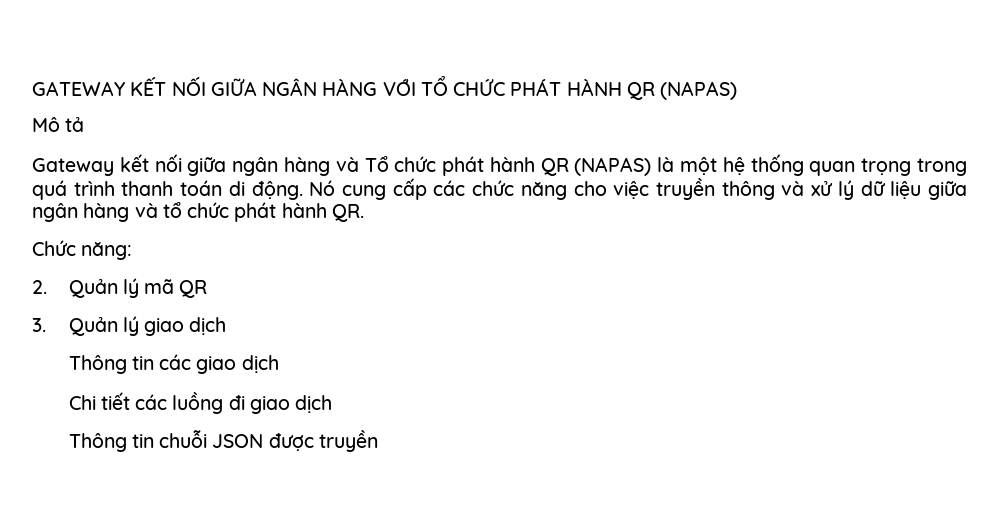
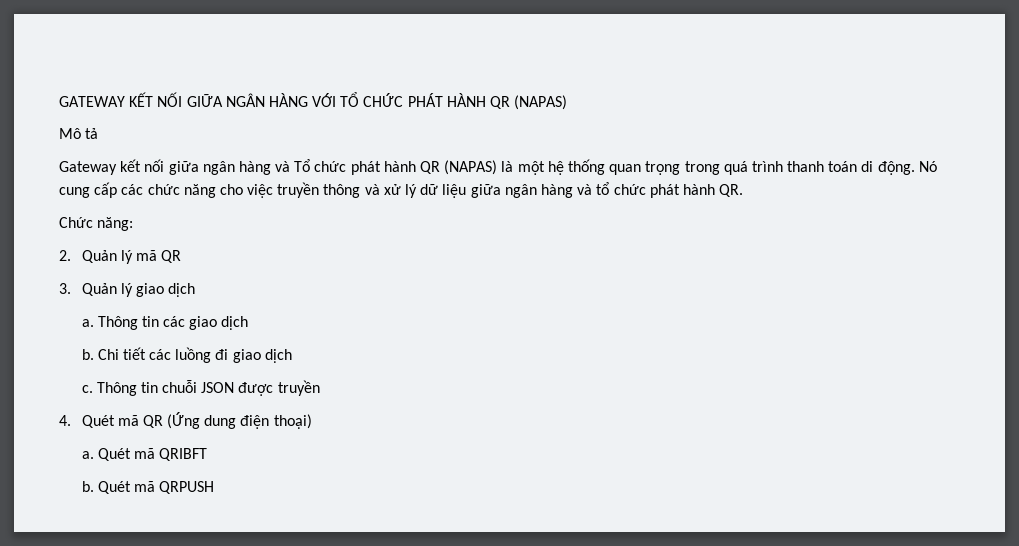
  3. Quản lý giao dịch
- Thông tin các giao dịch
- Chi tiết các luồng đi giao dịch
+ a. Thông tin các giao dịch
+ b. Chi tiết các luồng đi giao dịch
+ c.
+ 4. Quét mã QR (Ứng dung điện thoại)
+ a. Quét mã QRIBFT
+ b. Quét mã QRPUSH

